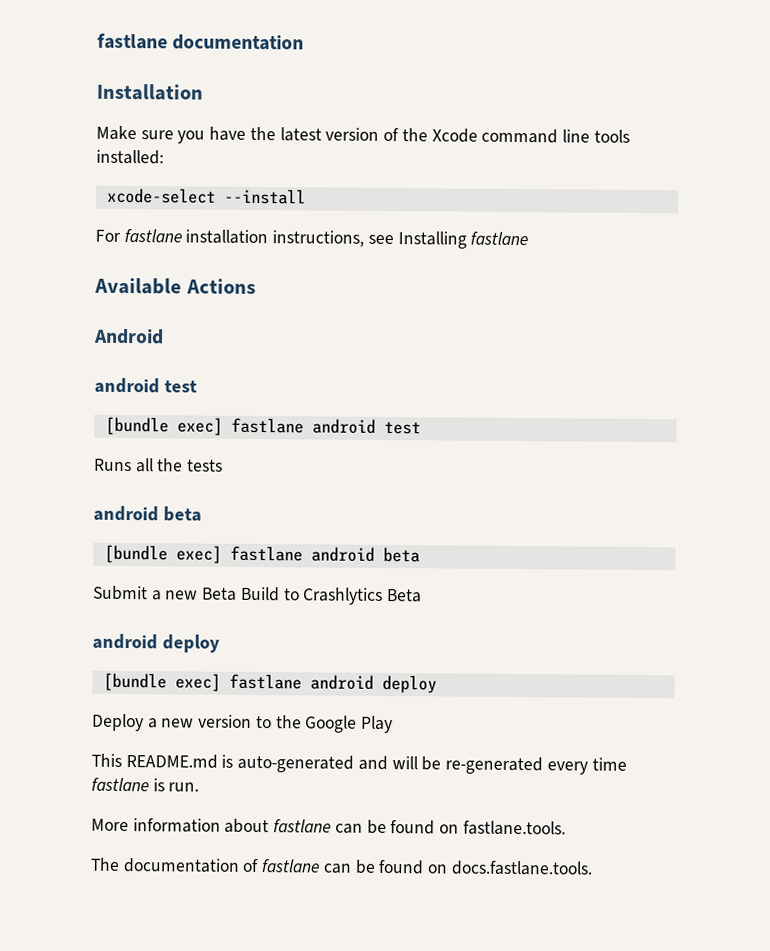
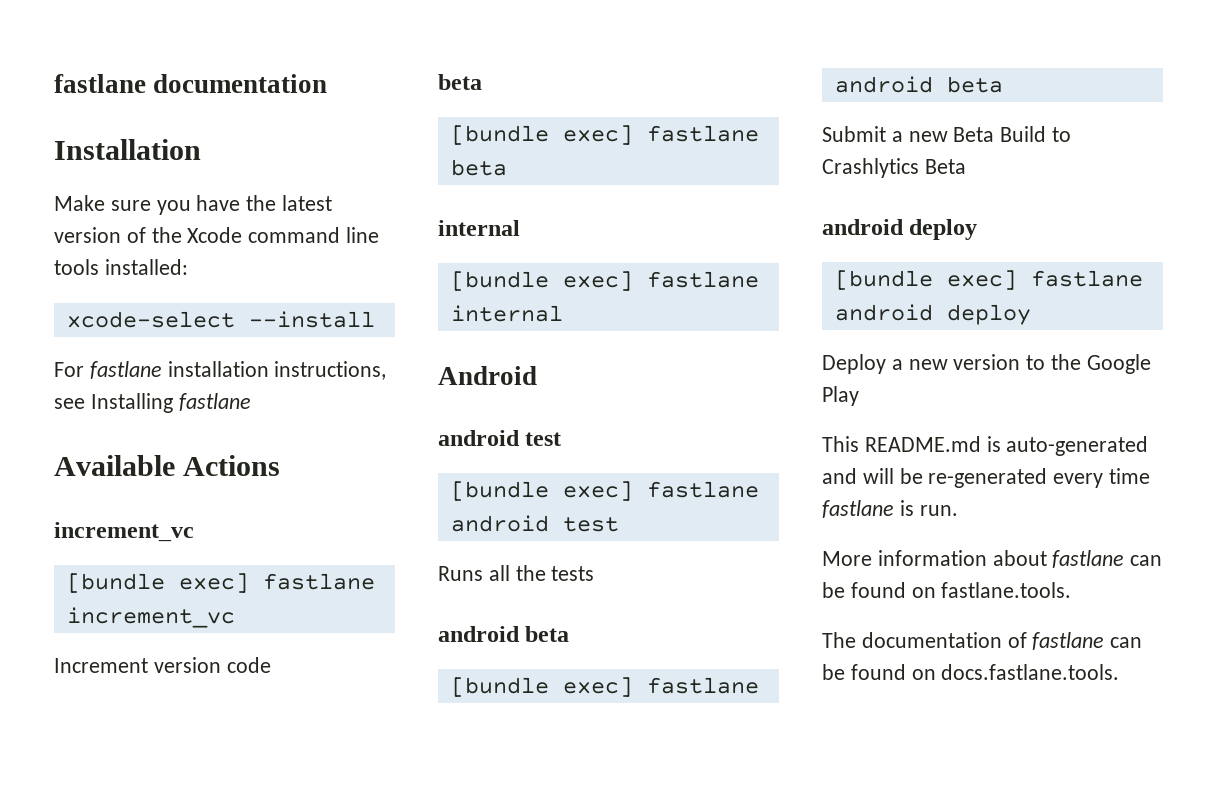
  Available Actions
+ increment_vc
+ [bundle exec] fastlane increment_vc
+ Increment version code
+ beta
+ [bundle exec] fastlane beta
+ internal
+ [bundle exec] fastlane internal

